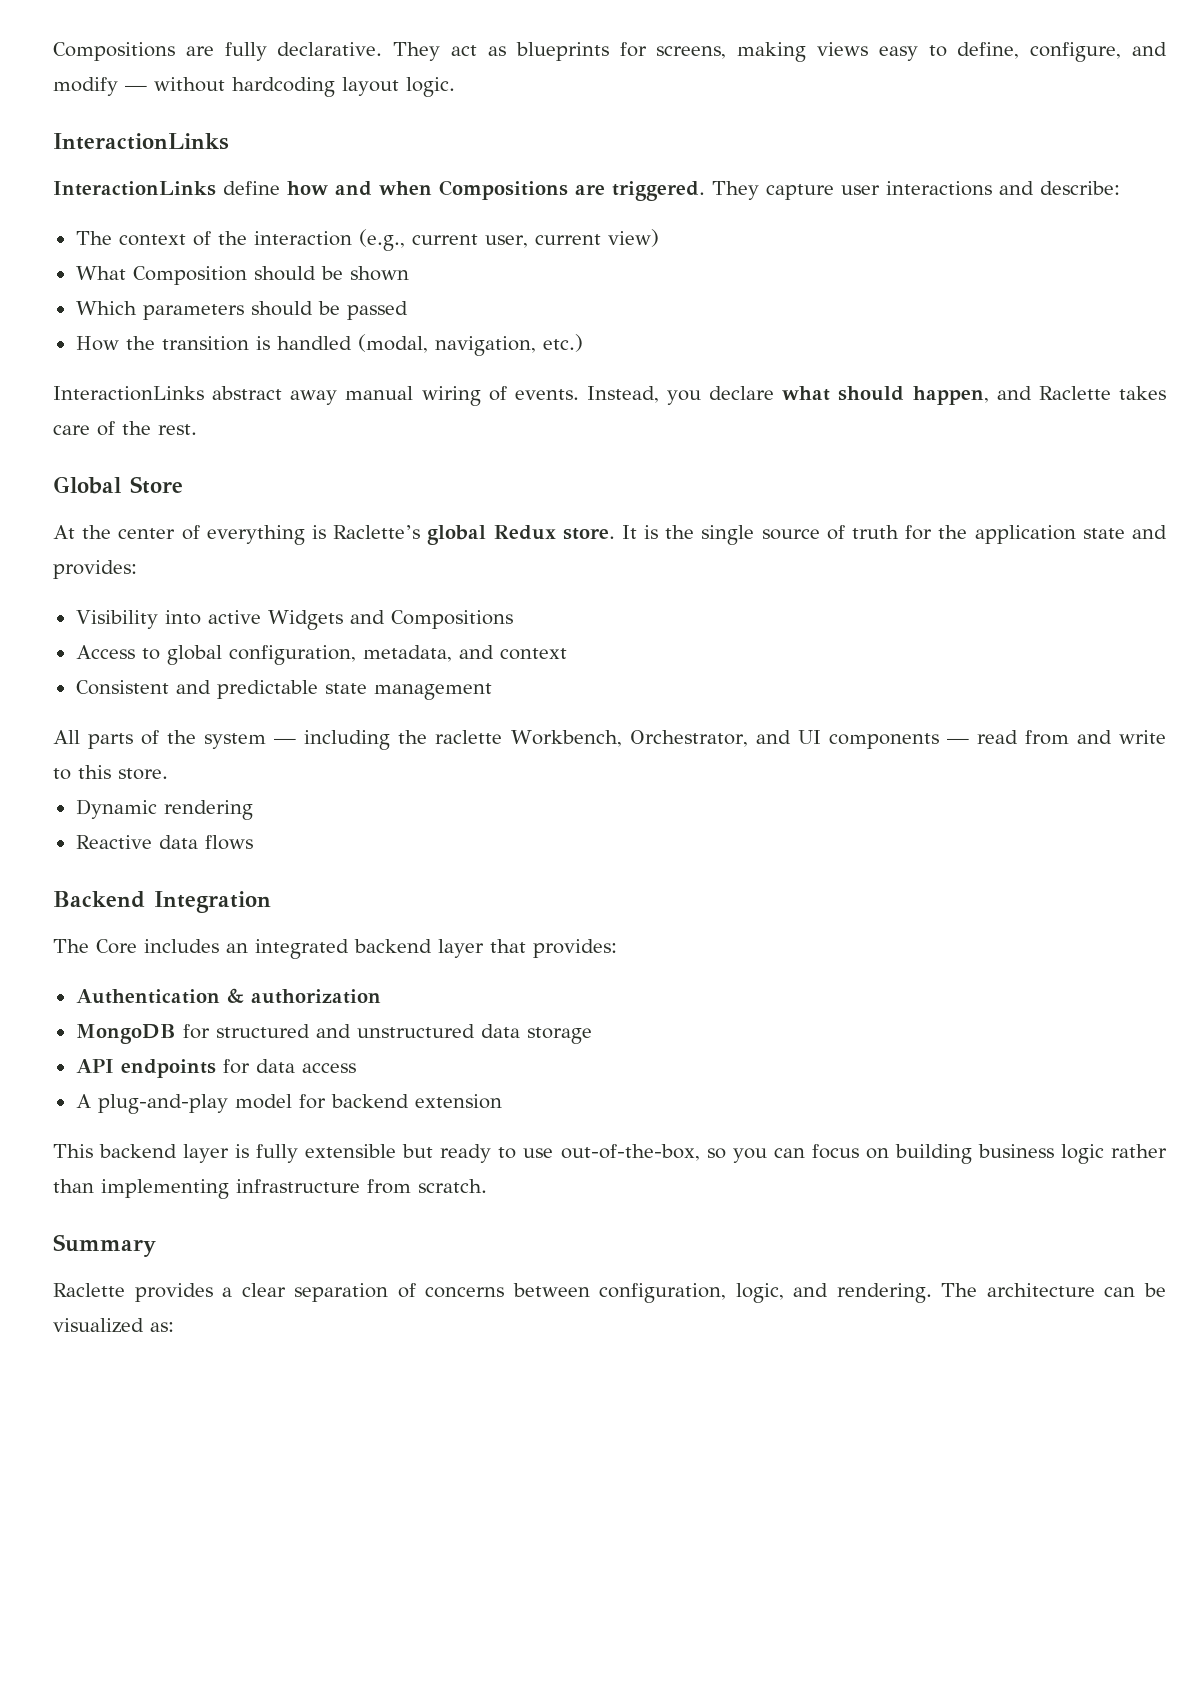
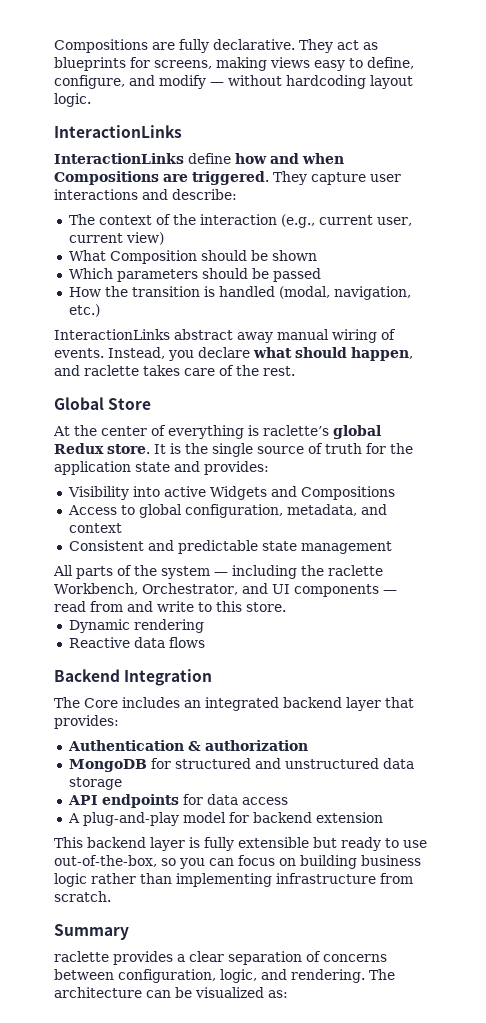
- Instead, you declare what should happen, and Raclette takes care of the rest.
+ Instead, you declare what should happen, and raclette takes care of the rest.
- At the center of everything is Raclette’s global Redux store.
+ At the center of everything is raclette’s global Redux store.
- Raclette provides a clear separation of concerns between configuration, logic, and rendering.
+ raclette provides a clear separation of concerns between configuration, logic, and rendering.

